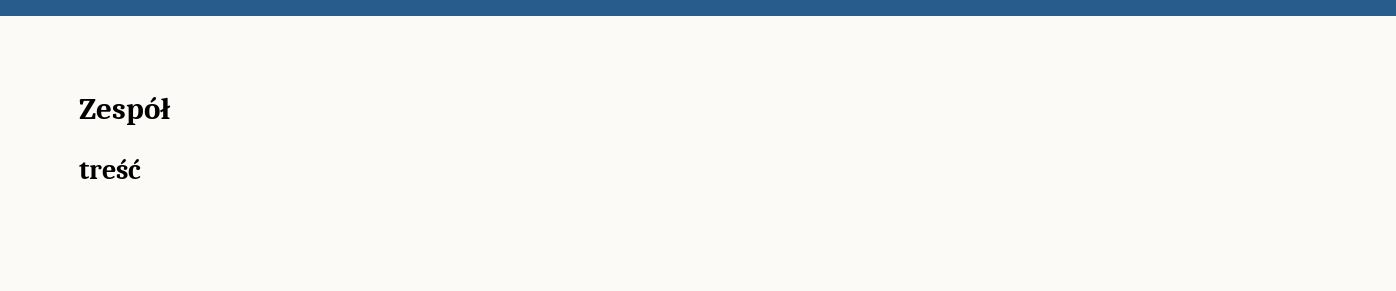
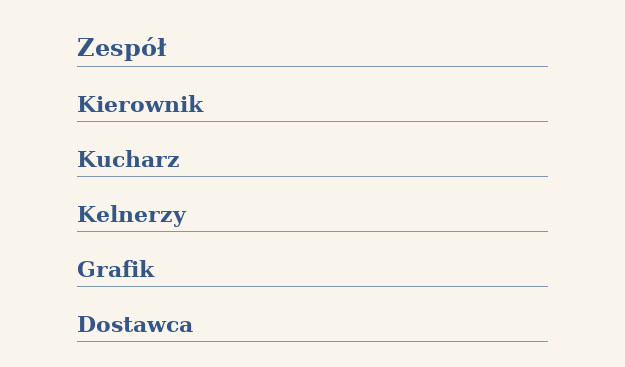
- treść
+ Kierownik
+ Kucharz
+ Kelnerzy
+ Grafik
+ Dostawca

